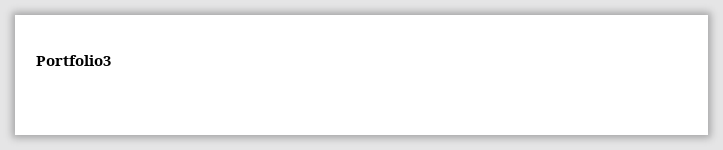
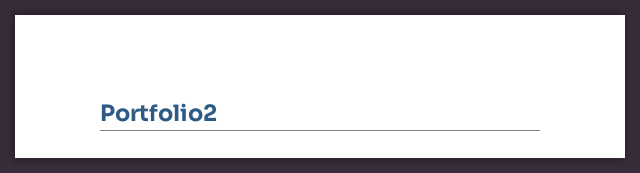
- Portfolio3
+ Portfolio2

